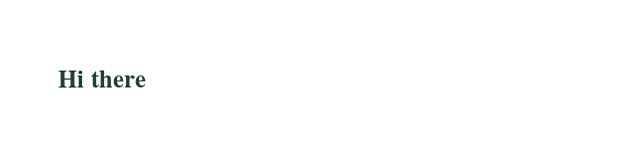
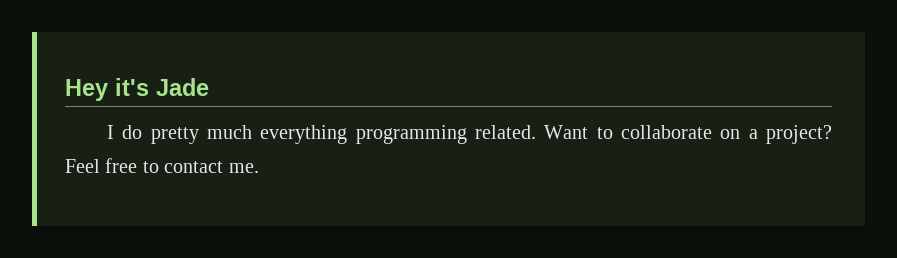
- Hi there
+ Hey it's Jade
+ I do pretty much everything programming related. Want to collaborate on a project? Feel free to contact me.

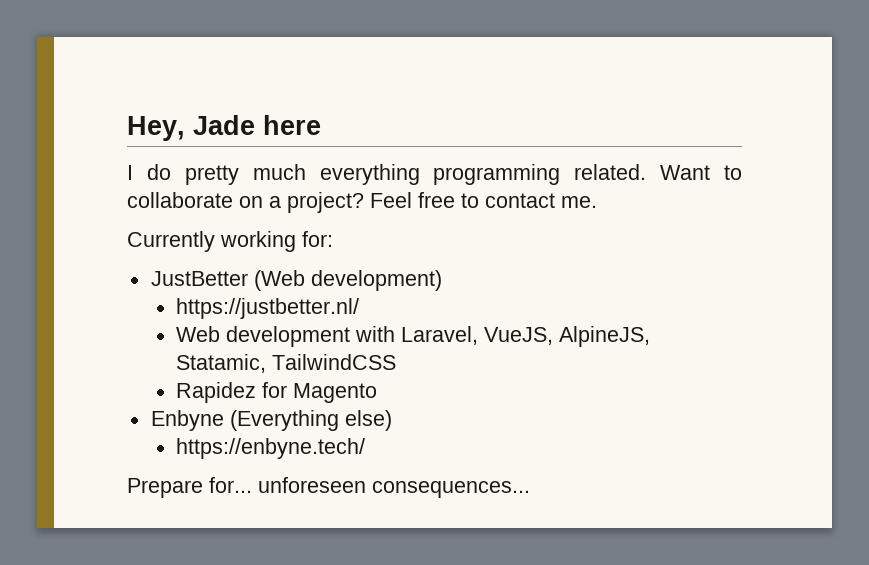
- Hey it's Jade
+ Hey, Jade here
+ Currently working for:
+ JustBetter (Web development)
+ https://justbetter.nl/
+ Web development with Laravel, VueJS, AlpineJS, Statamic, TailwindCSS
+ Rapidez for Magento
+ Enbyne (Everything else)
+ https://enbyne.tech/
+ Prepare for... unforeseen consequences...

